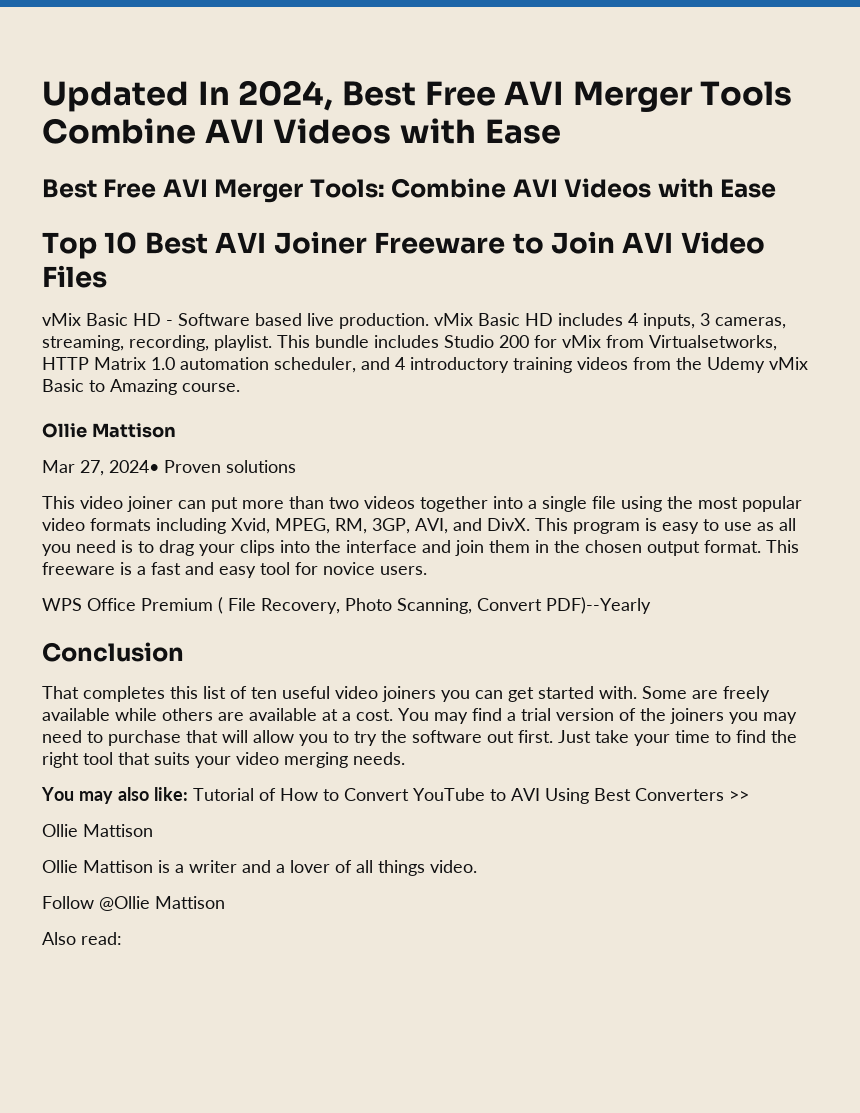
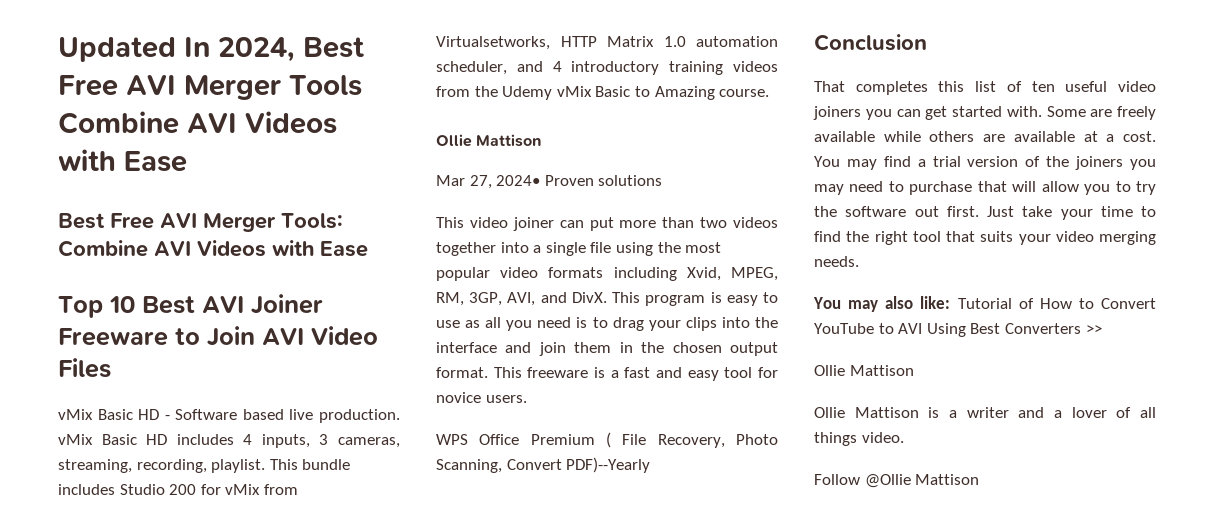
- Also read:

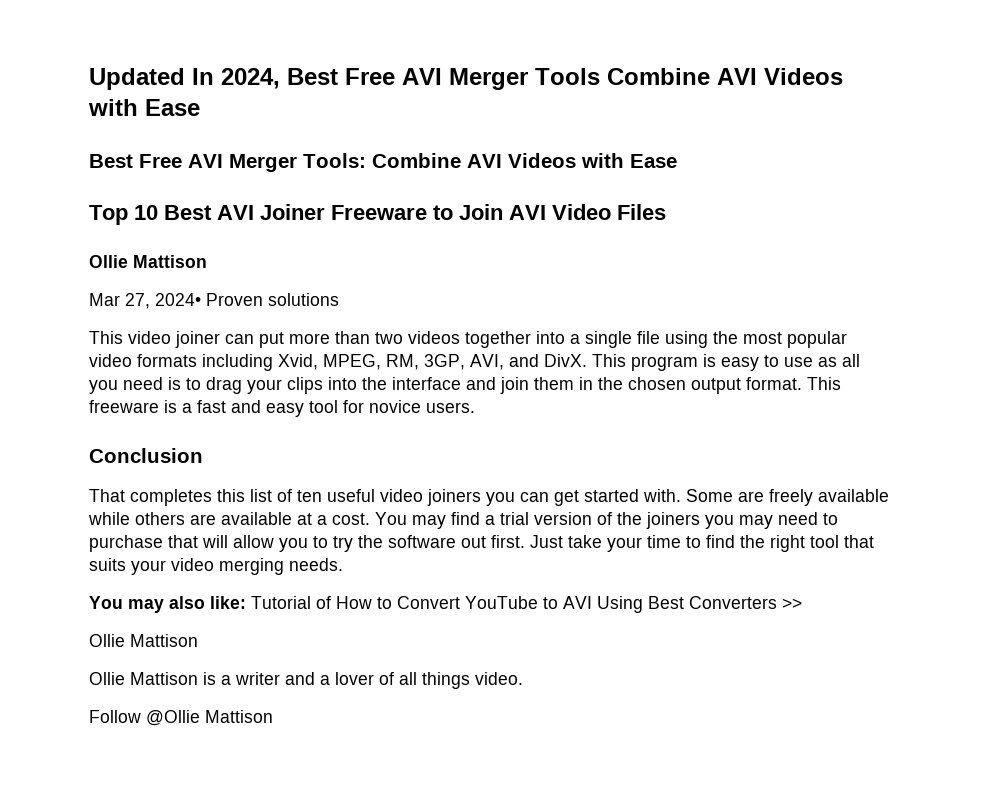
- vMix Basic HD - Software based live production. vMix Basic HD includes 4 inputs, 3 cameras, streaming, recording, playlist. This bundle includes Studio 200 for vMix from Virtualsetworks, HTTP Matrix 1.0 automation scheduler, and 4 introductory training videos from the Udemy vMix Basic to Amazing course.
- WPS Office Premium ( File Recovery, Photo Scanning, Convert PDF)--Yearly

